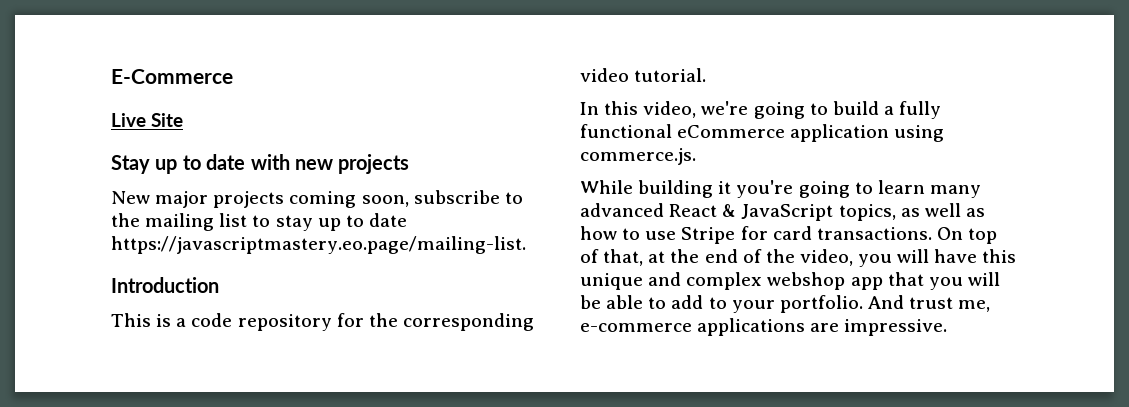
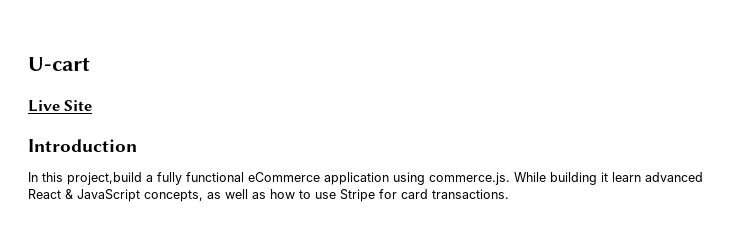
- E-Commerce
+ U-cart
- Stay up to date with new projects
- New major projects coming soon, subscribe to the mailing list to stay up to date https://javascriptmastery.eo.page/mailing-list.
  Introduction
- This is a code repository for the corresponding video tutorial.
- In this video, we're going to build a fully functional eCommerce application using commerce.js.
- While building it you're going to learn many advanced React & JavaScript topics, as well as how to use Stripe for card transactions. On top of that, at the end of the video, you will have this unique and complex webshop app that you will be able to add to your portfolio. And trust me, e-commerce applications are impressive.
+ In this project,build a fully functional eCommerce application using commerce.js. While building it learn advanced React & JavaScript concepts, as well as how to use Stripe for card transactions.

